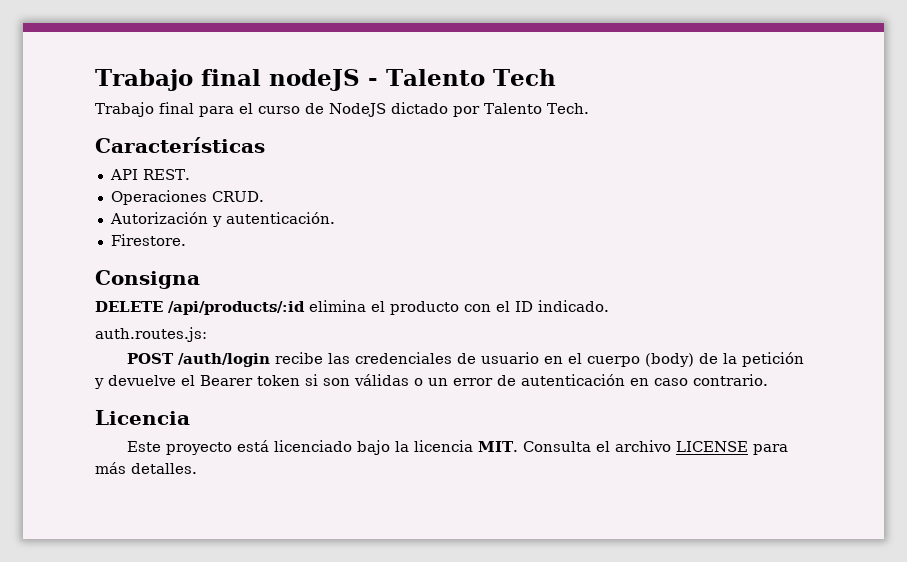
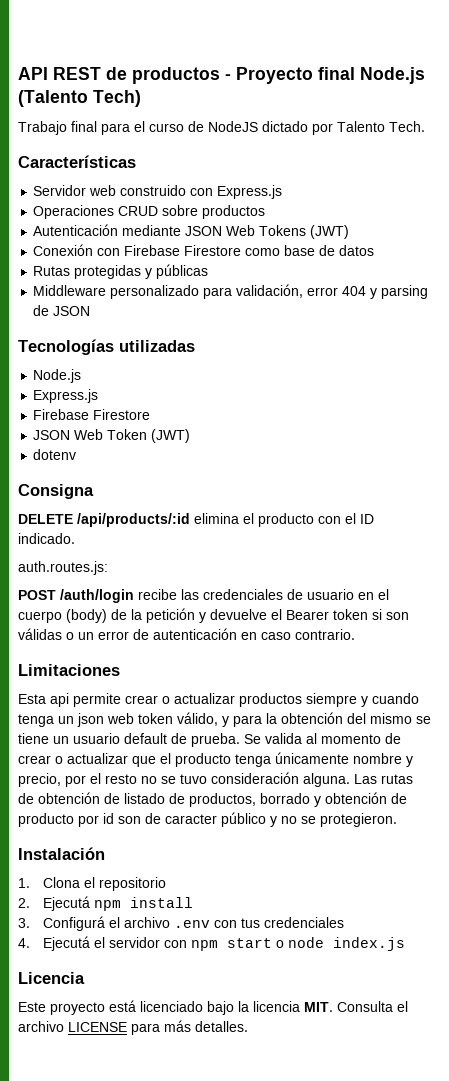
- Trabajo final nodeJS - Talento Tech
+ API REST de productos - Proyecto final Node.js (Talento Tech)
- API REST.
- Operaciones CRUD.
- Autorización y autenticación.
- Firestore.
+ Servidor web construido con Express.js
+ Operaciones CRUD sobre productos
+ Autenticación mediante JSON Web Tokens (JWT)
+ Conexión con Firebase Firestore como base de datos
+ Rutas protegidas y públicas
+ Middleware personalizado para validación, error 404 y parsing de JSON
+ Tecnologías utilizadas
+ Node.js
+ Express.js
+ Firebase Firestore
+ JSON Web Token (JWT)
+ dotenv
+ Limitaciones
+ Esta api permite crear o actualizar productos siempre y cuando tenga un json web token válido, y para la obtención del mismo se tiene un usuario default de prueba. Se valida al momento de crear o actualizar que el producto tenga únicamente nombre y precio, por el resto no se tuvo consideración alguna. Las rutas de obtención de listado de productos, borrado y obtención de producto por id son de caracter público y no se protegieron.
+ Instalación
+ 1. Clona el repositorio
+ 2. Ejecutá npm install
+ 3. Configurá el archivo .env con tus credenciales
+ 4. Ejecutá el servidor con npm start o node index.js

